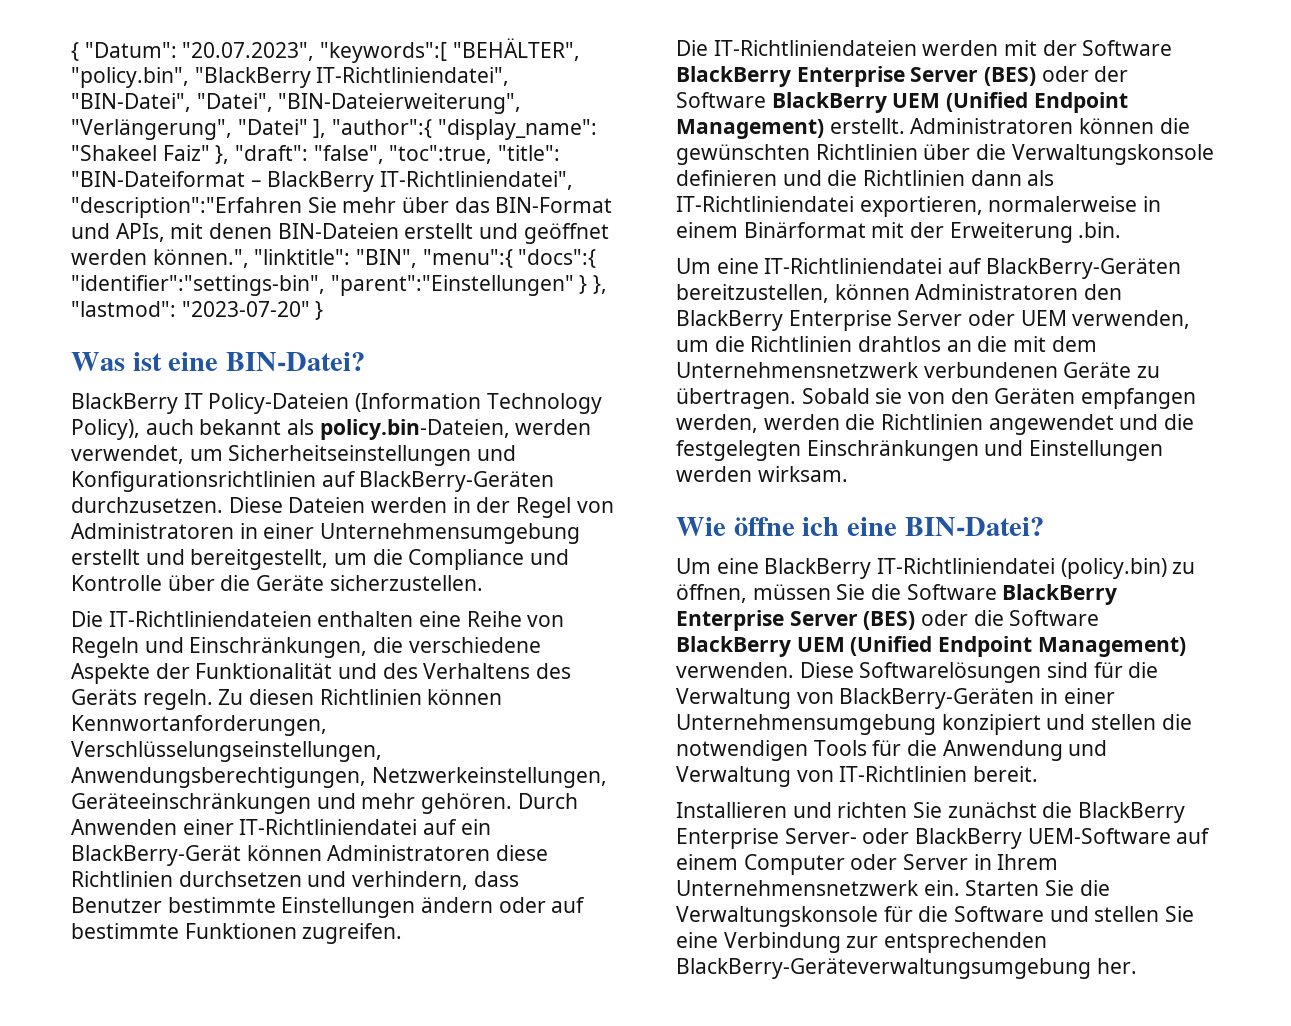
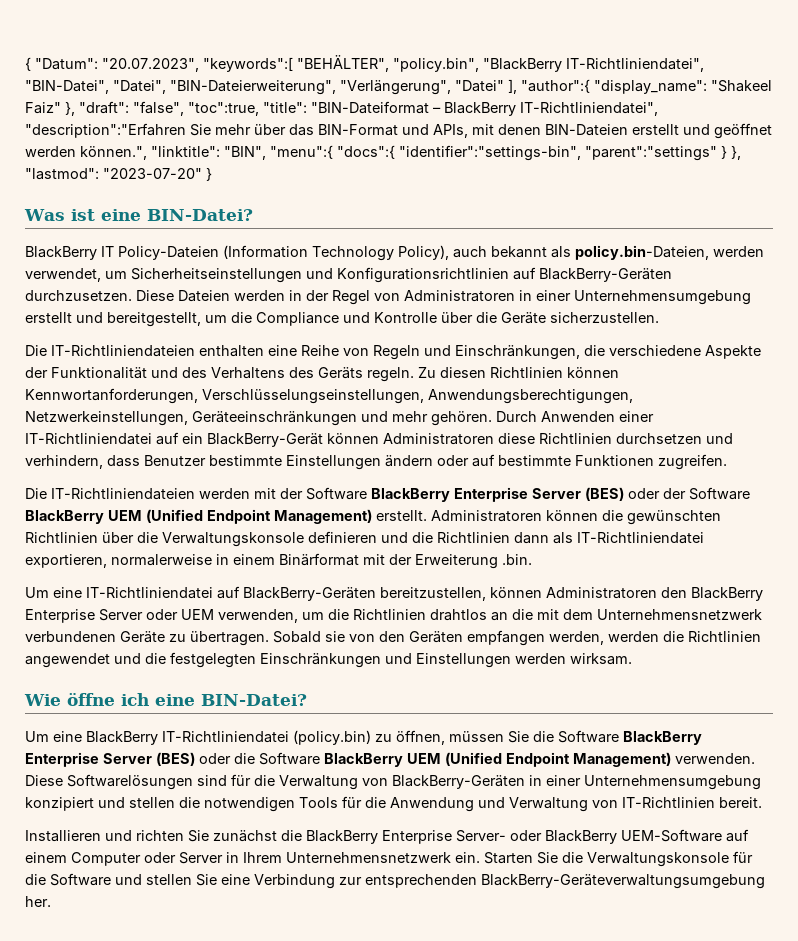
- { "Datum": "20.07.2023", "keywords":[ "BEHÄLTER", "policy.bin", "BlackBerry IT-Richtliniendatei", "BIN-Datei", "Datei", "BIN-Dateierweiterung", "Verlängerung", "Datei" ], "author":{ "display_name": "Shakeel Faiz" }, "draft": "false", "toc":true, "title": "BIN-Dateiformat – BlackBerry IT-Richtliniendatei", "description":"Erfahren Sie mehr über das BIN-Format und APIs, mit denen BIN-Dateien erstellt und geöffnet werden können.", "linktitle": "BIN", "menu":{ "docs":{ "identifier":"settings-bin", "parent":"Einstellungen" } }, "lastmod": "2023-07-20" }
+ { "Datum": "20.07.2023", "keywords":[ "BEHÄLTER", "policy.bin", "BlackBerry IT-Richtliniendatei", "BIN-Datei", "Datei", "BIN-Dateierweiterung", "Verlängerung", "Datei" ], "author":{ "display_name": "Shakeel Faiz" }, "draft": "false", "toc":true, "title": "BIN-Dateiformat – BlackBerry IT-Richtliniendatei", "description":"Erfahren Sie mehr über das BIN-Format und APIs, mit denen BIN-Dateien erstellt und geöffnet werden können.", "linktitle": "BIN", "menu":{ "docs":{ "identifier":"settings-bin", "parent":"settings" } }, "lastmod": "2023-07-20" }

